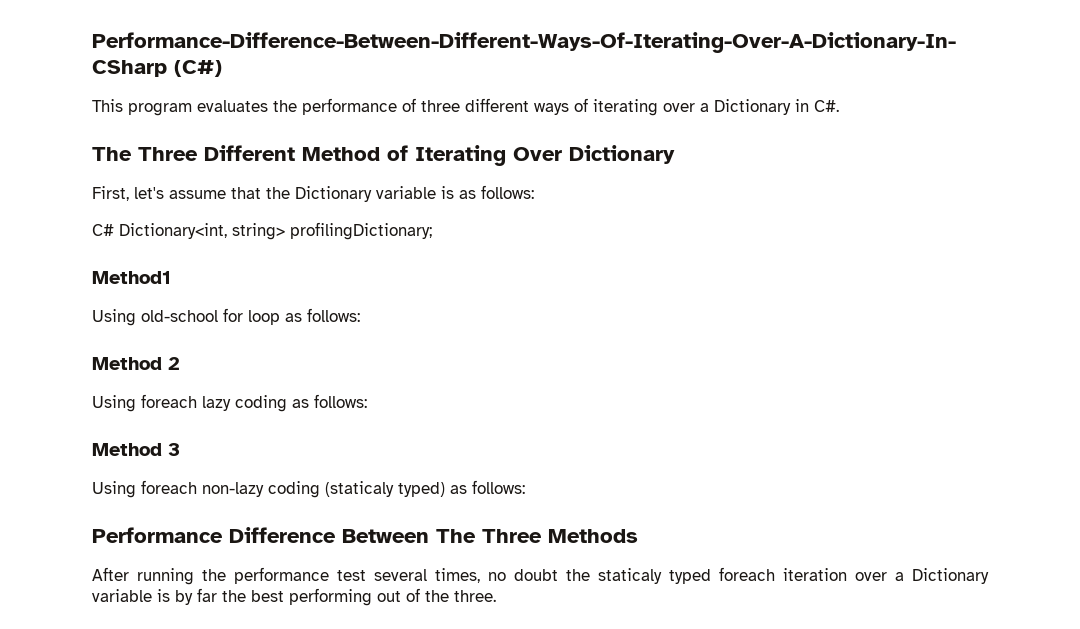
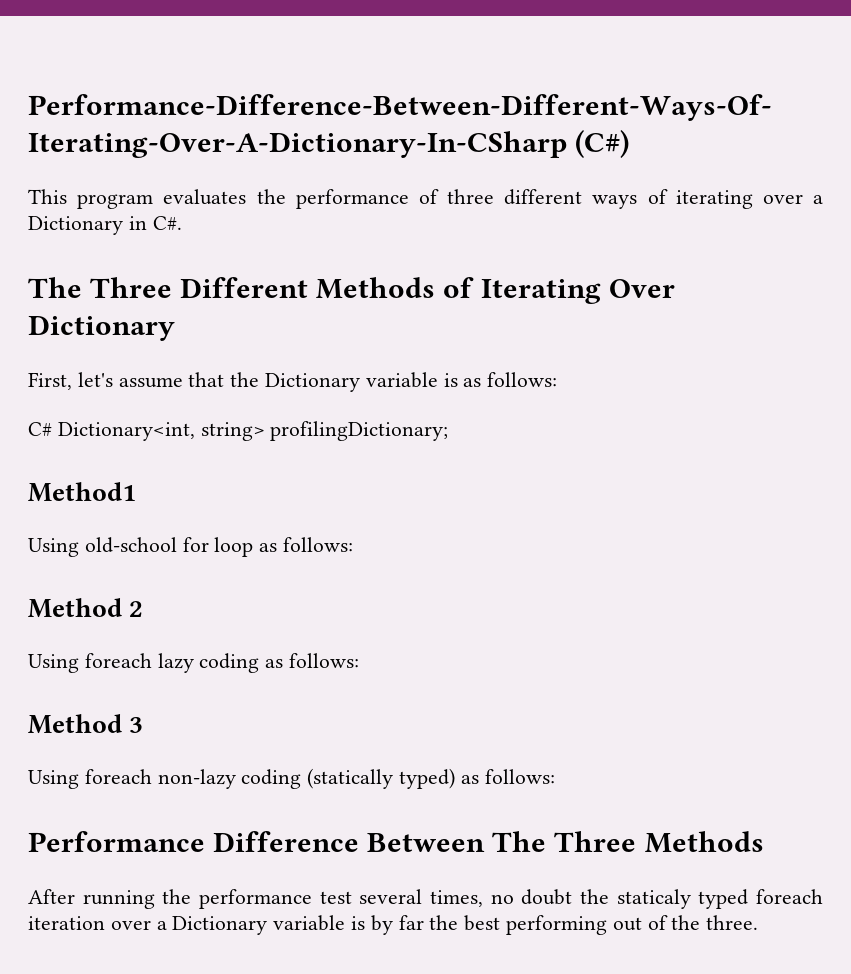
- The Three Different Method of Iterating Over Dictionary
+ The Three Different Methods of Iterating Over Dictionary
- Using foreach non-lazy coding (staticaly typed) as follows:
+ Using foreach non-lazy coding (statically typed) as follows:

